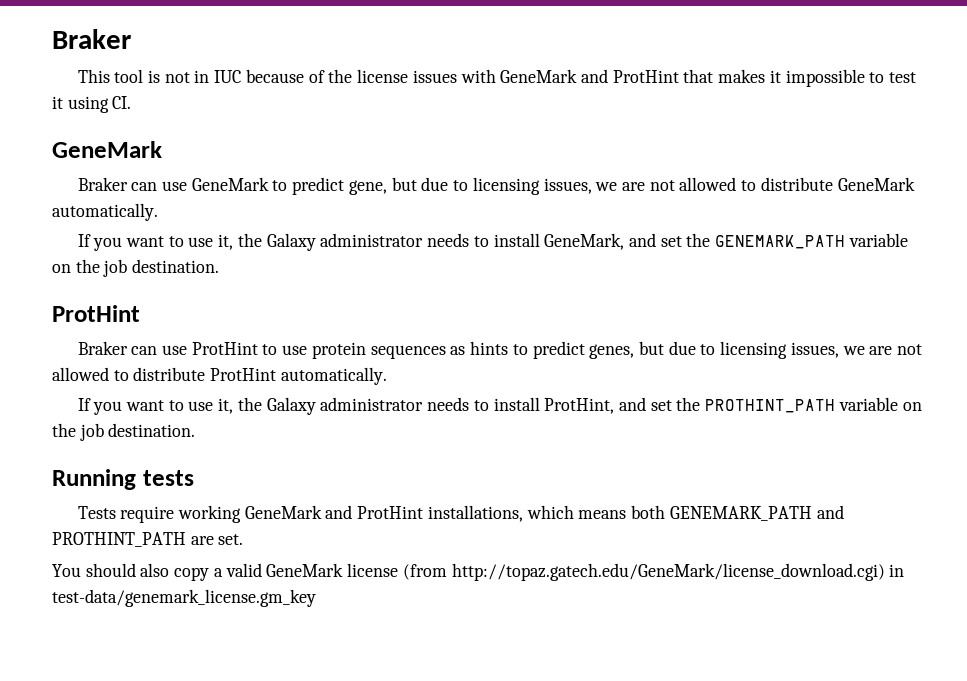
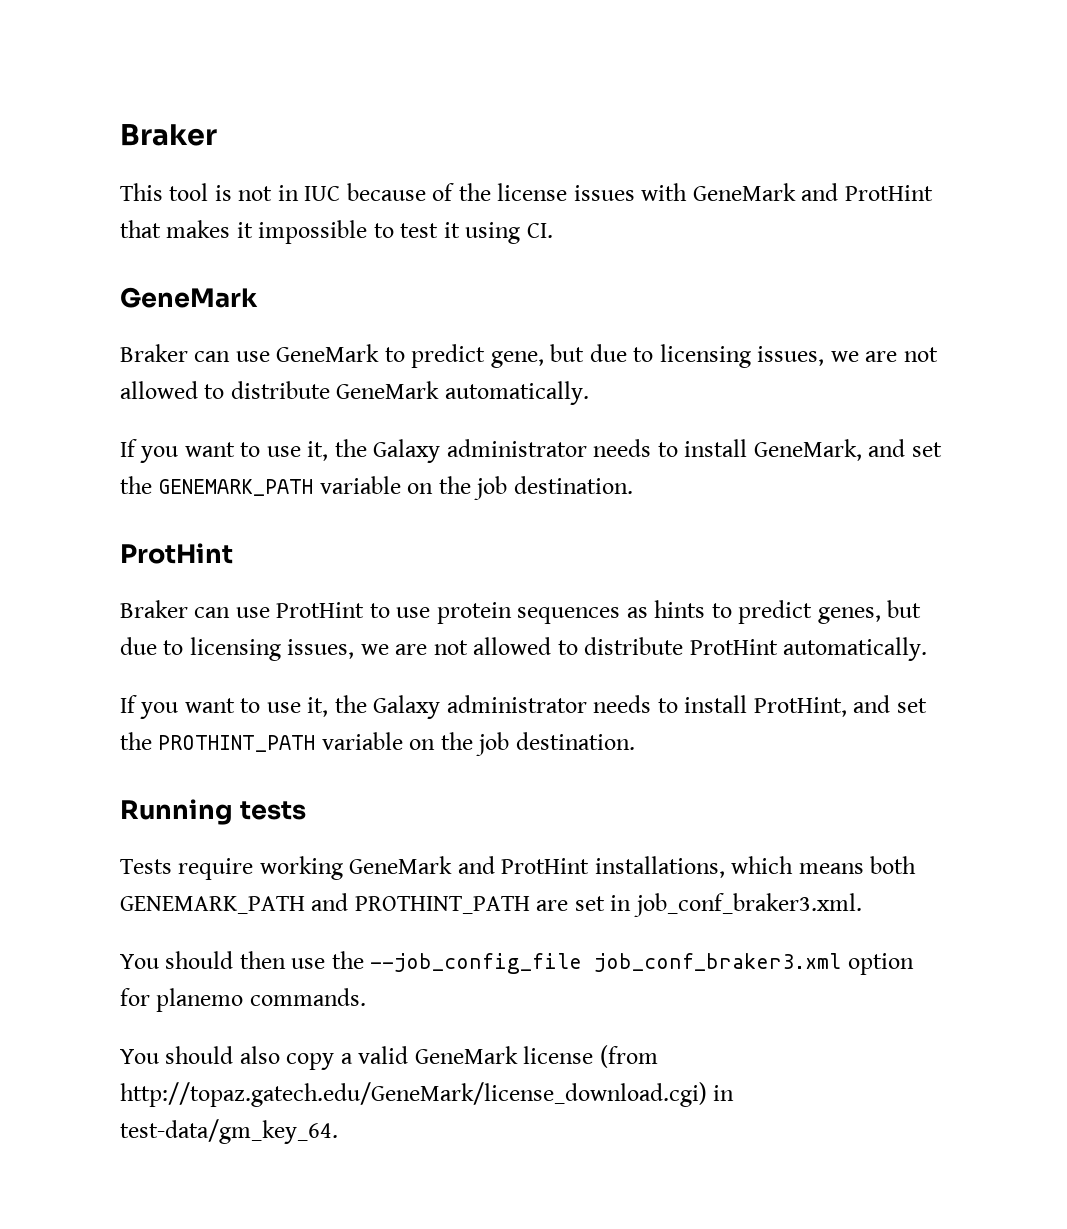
- Tests require working GeneMark and ProtHint installations, which means both GENEMARK_PATH and PROTHINT_PATH are set.
+ Tests require working GeneMark and ProtHint installations, which means both GENEMARK_PATH and PROTHINT_PATH are set in job_conf_braker3.xml.
+ You should then use the --job_config_file job_conf_braker3.xml option for planemo commands.
- You should also copy a valid GeneMark license (from http://topaz.gatech.edu/GeneMark/license_download.cgi) in test-data/genemark_license.gm_key
+ You should also copy a valid GeneMark license (from http://topaz.gatech.edu/GeneMark/license_download.cgi) in test-data/gm_key_64.

